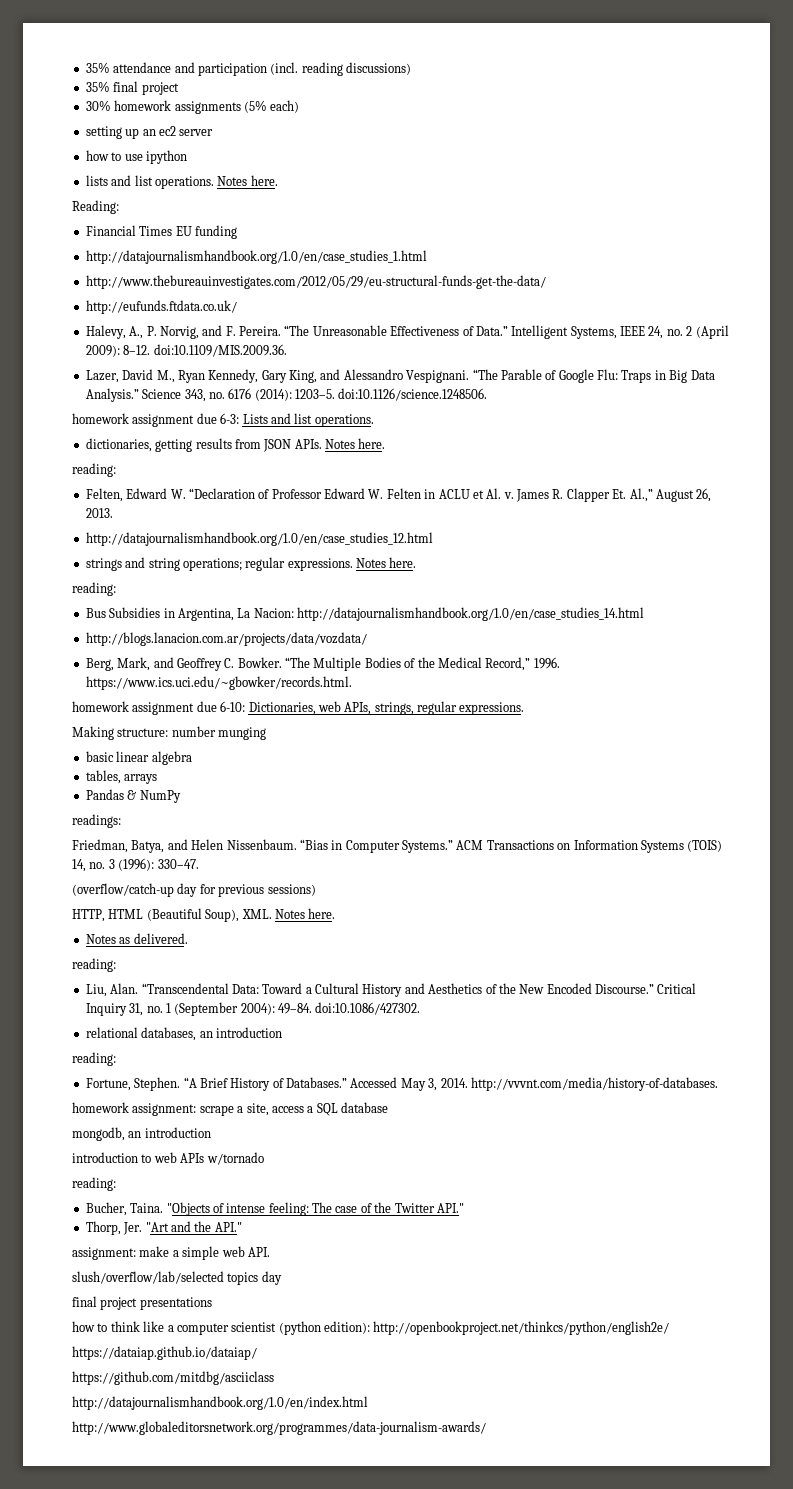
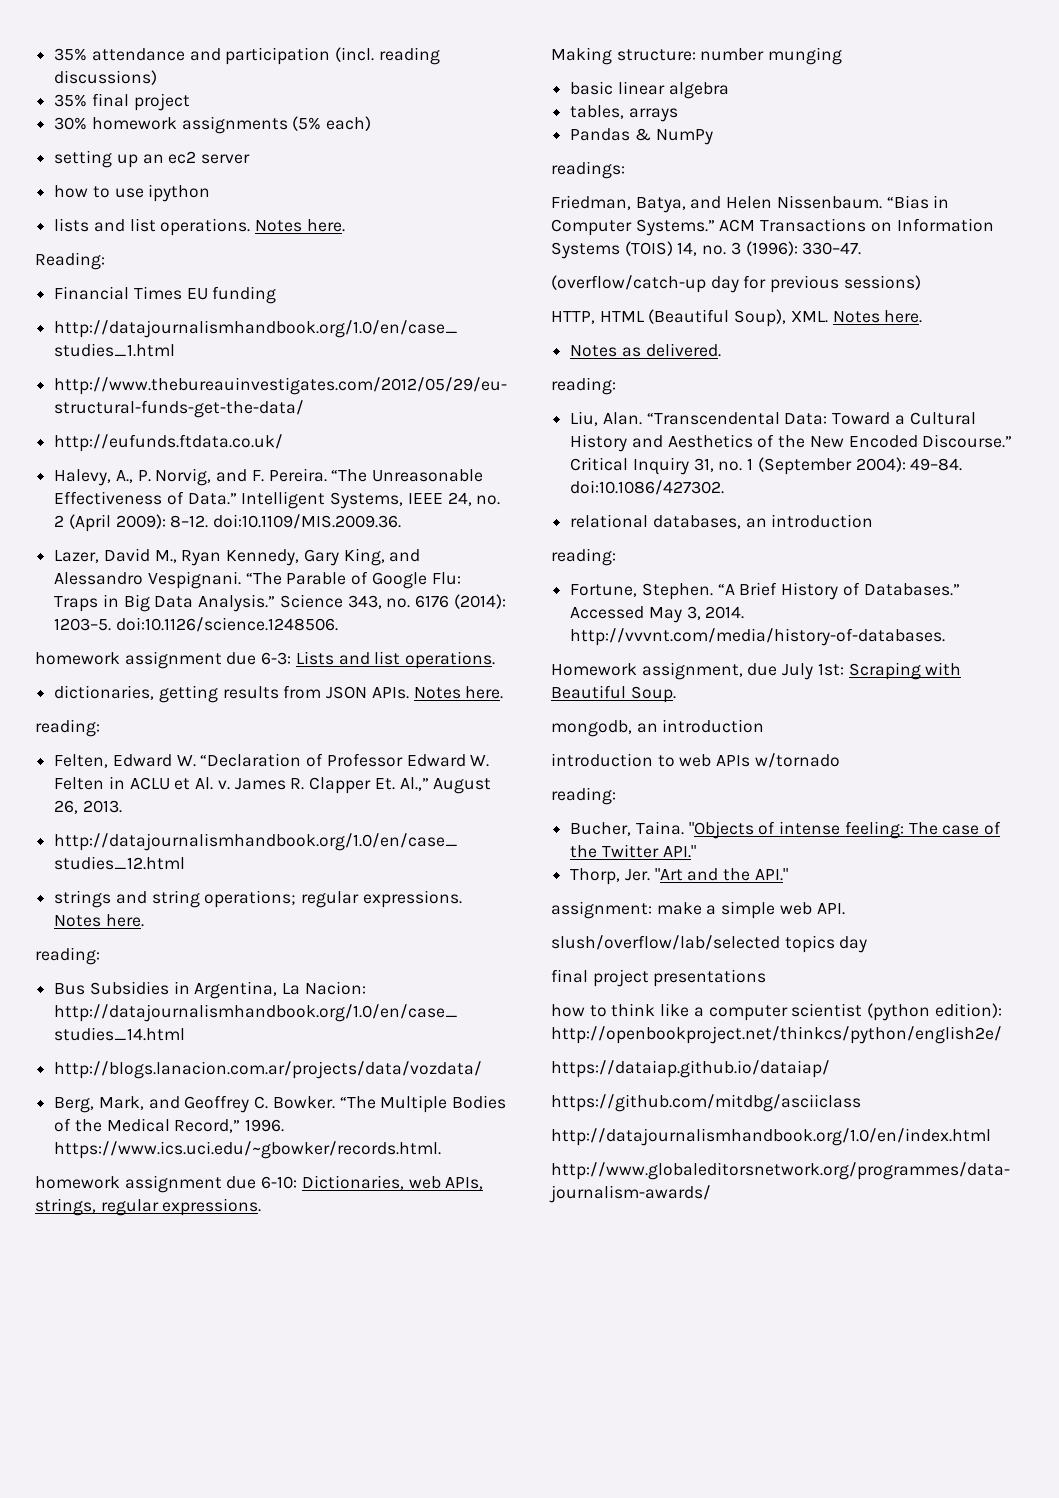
- homework assignment: scrape a site, access a SQL database
+ Homework assignment, due July 1st: Scraping with Beautiful Soup.

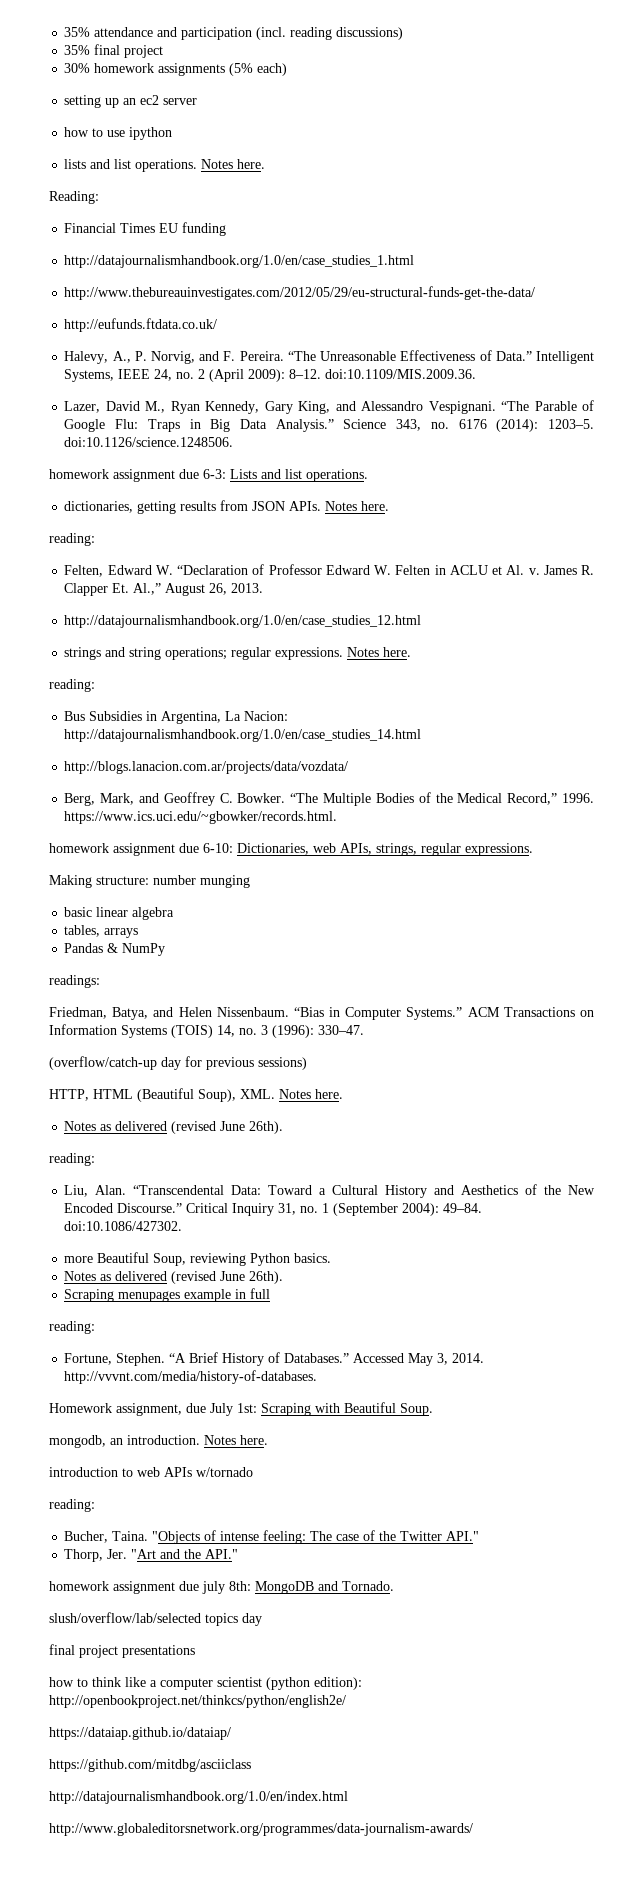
  HTTP, HTML (Beautiful Soup), XML. Notes here.
- Notes as delivered.
+ Notes as delivered (revised June 26th).
- relational databases, an introduction
+ more Beautiful Soup, reviewing Python basics.
+ Notes as delivered (revised June 26th).
+ Scraping menupages example in full
- mongodb, an introduction
+ mongodb, an introduction. Notes here.
- assignment: make a simple web API.
+ homework assignment due july 8th: MongoDB and Tornado.

